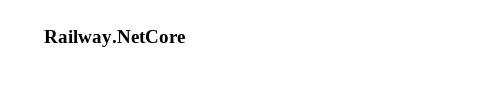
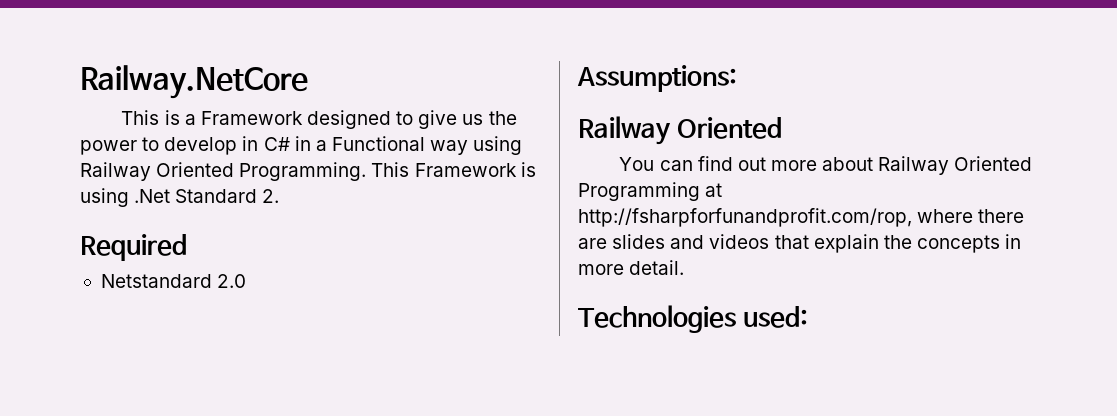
+ This is a Framework designed to give us the power to develop in C# in a Functional way using Railway Oriented Programming. This Framework is using .Net Standard 2.
+ Required
+ Netstandard 2.0
+ Assumptions:
+ Railway Oriented
+ You can find out more about Railway Oriented Programming at http://fsharpforfunandprofit.com/rop, where there are slides and videos that explain the concepts in more detail.
+ Technologies used:

